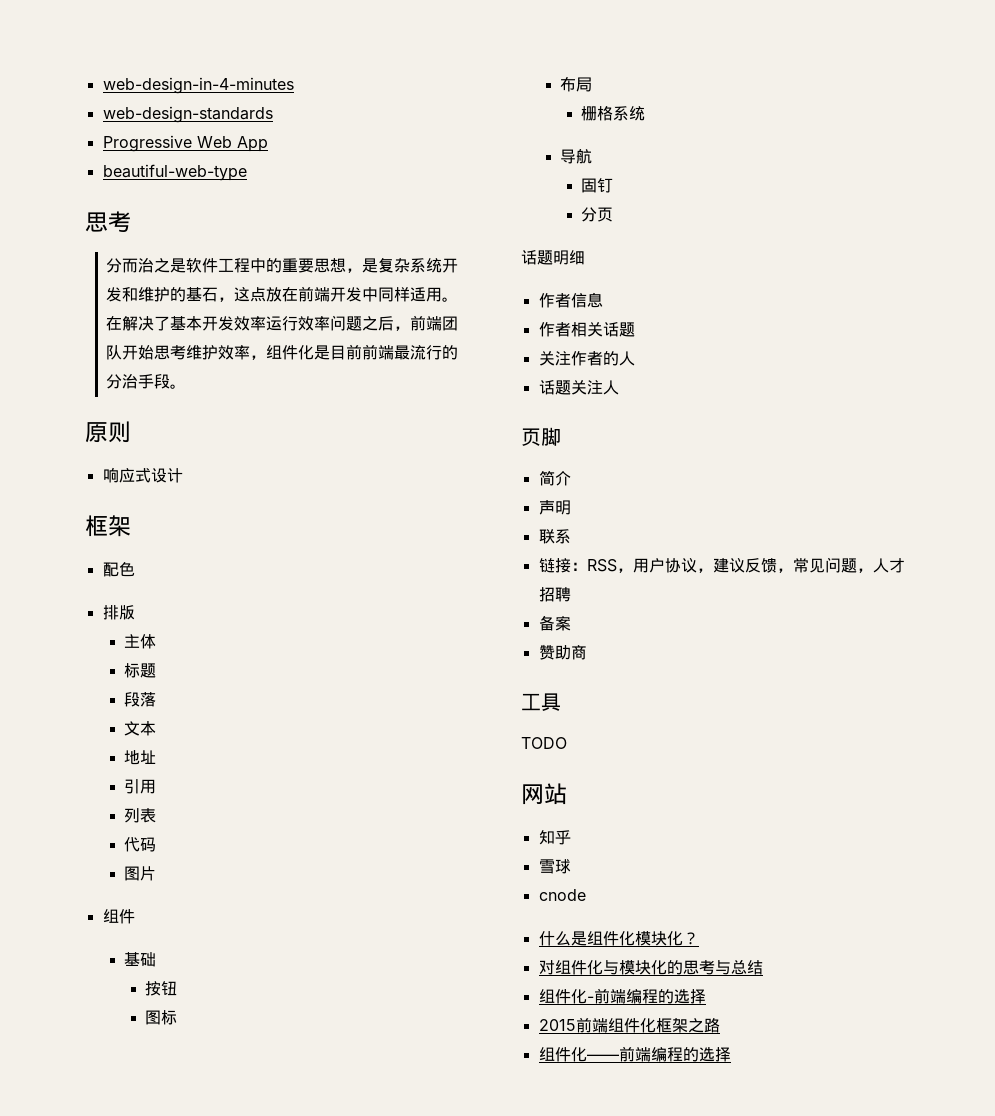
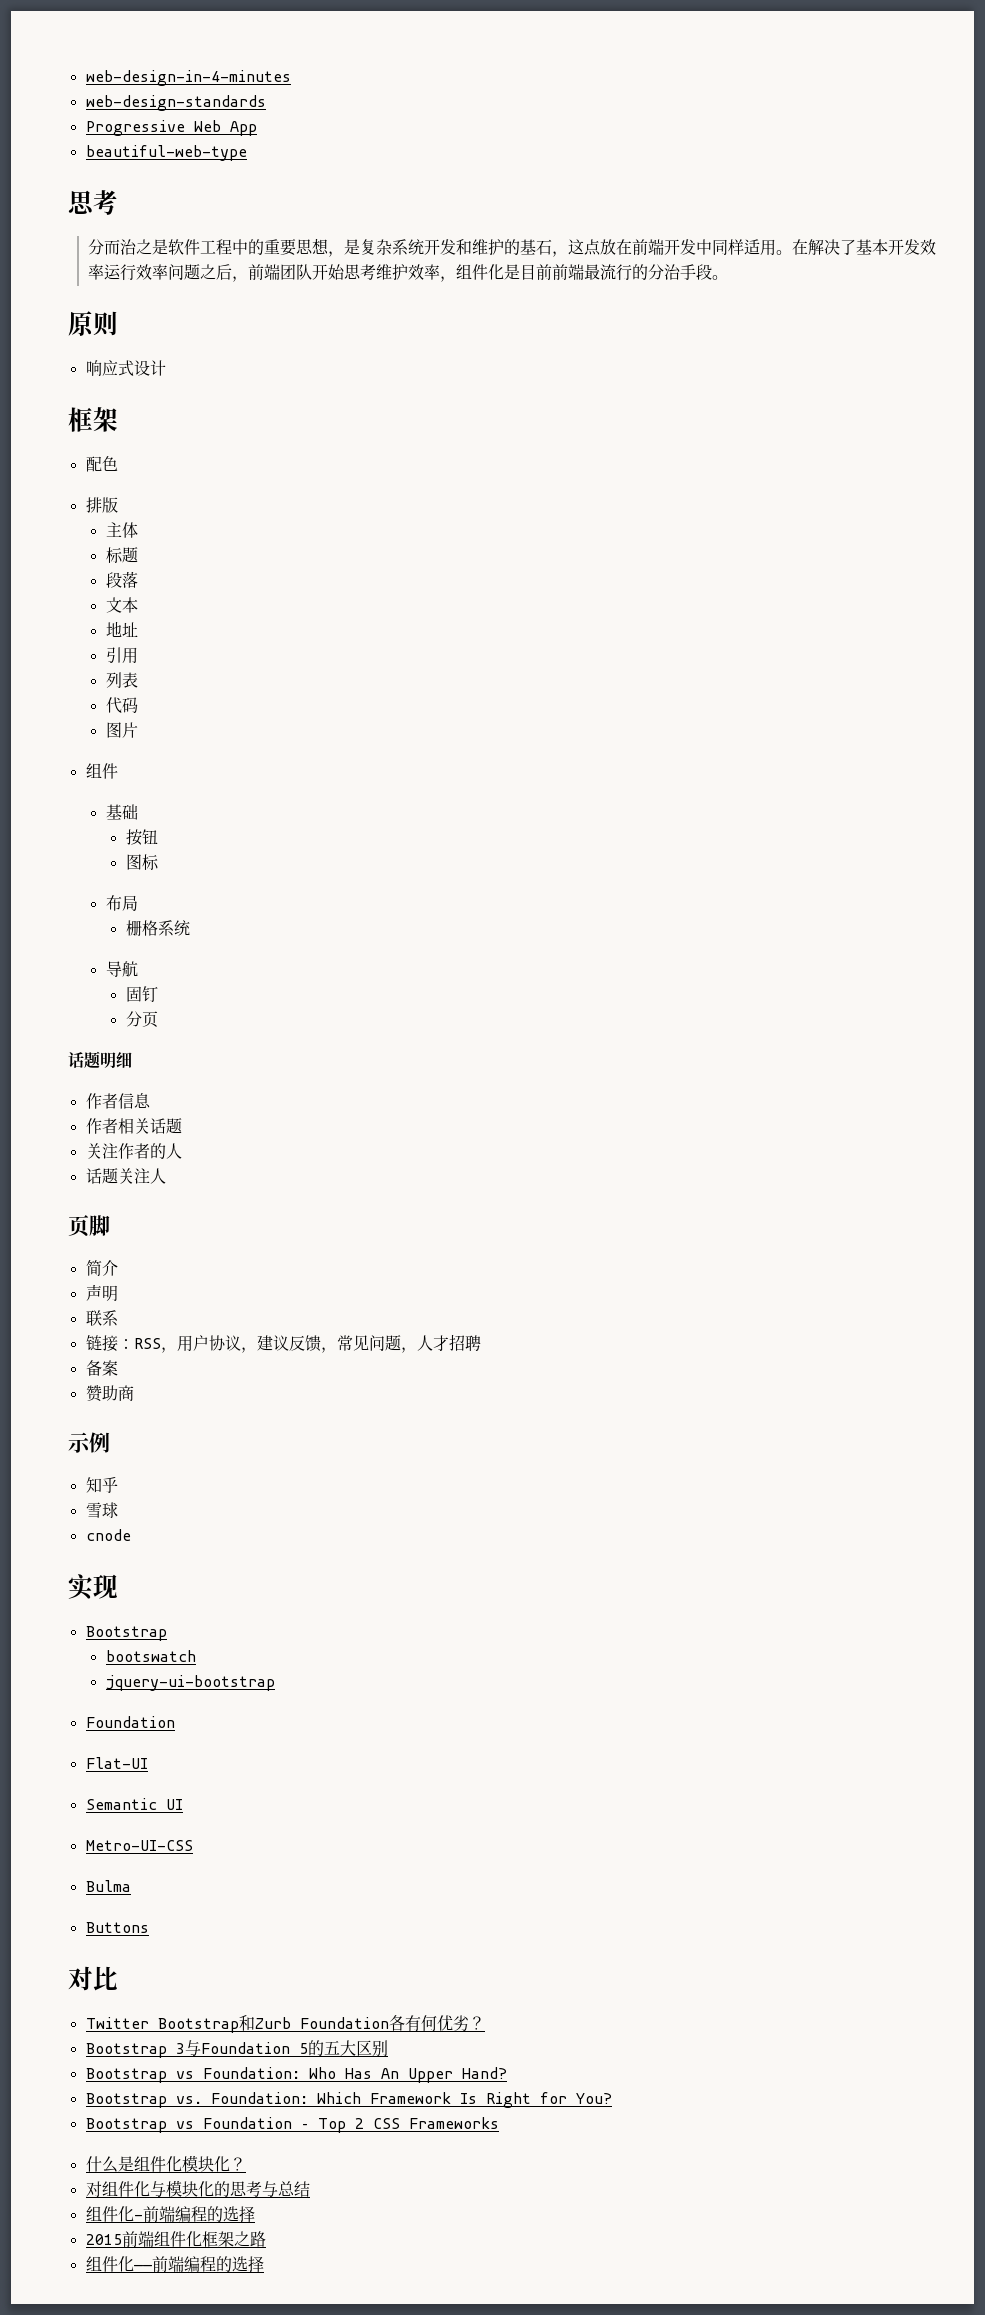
- 工具
- TODO
- 网站
+ 示例
+ 实现
+ Bootstrap
+ bootswatch
+ jquery-ui-bootstrap
+ Foundation
+ Flat-UI
+ Semantic UI
+ Metro-UI-CSS
+ Bulma
+ Buttons
+ 对比
+ Twitter Bootstrap和Zurb Foundation各有何优劣？
+ Bootstrap 3与Foundation 5的五大区别
+ Bootstrap vs Foundation: Who Has An Upper Hand?
+ Bootstrap vs. Foundation: Which Framework Is Right for You?
+ Bootstrap vs Foundation – Top 2 CSS Frameworks

